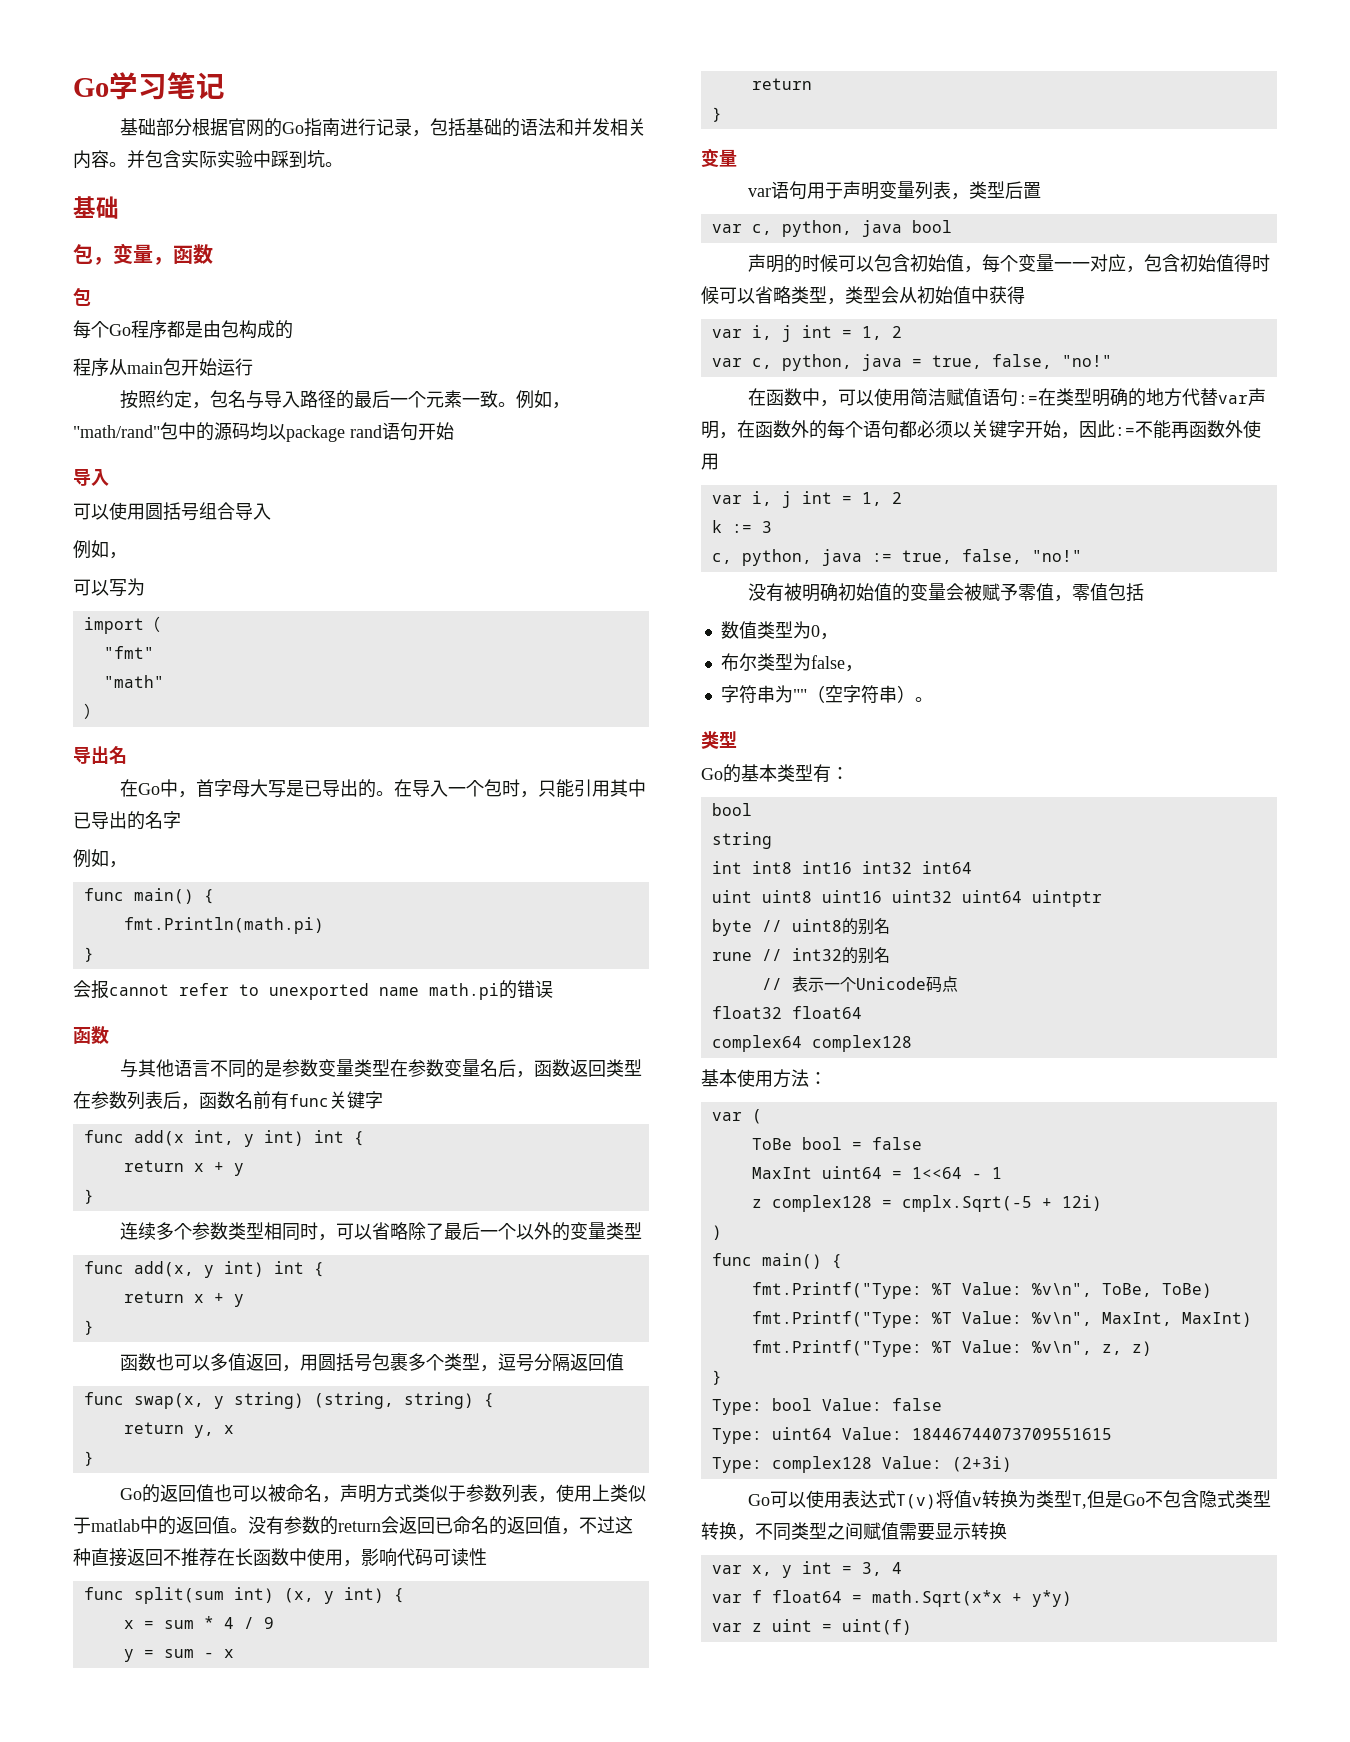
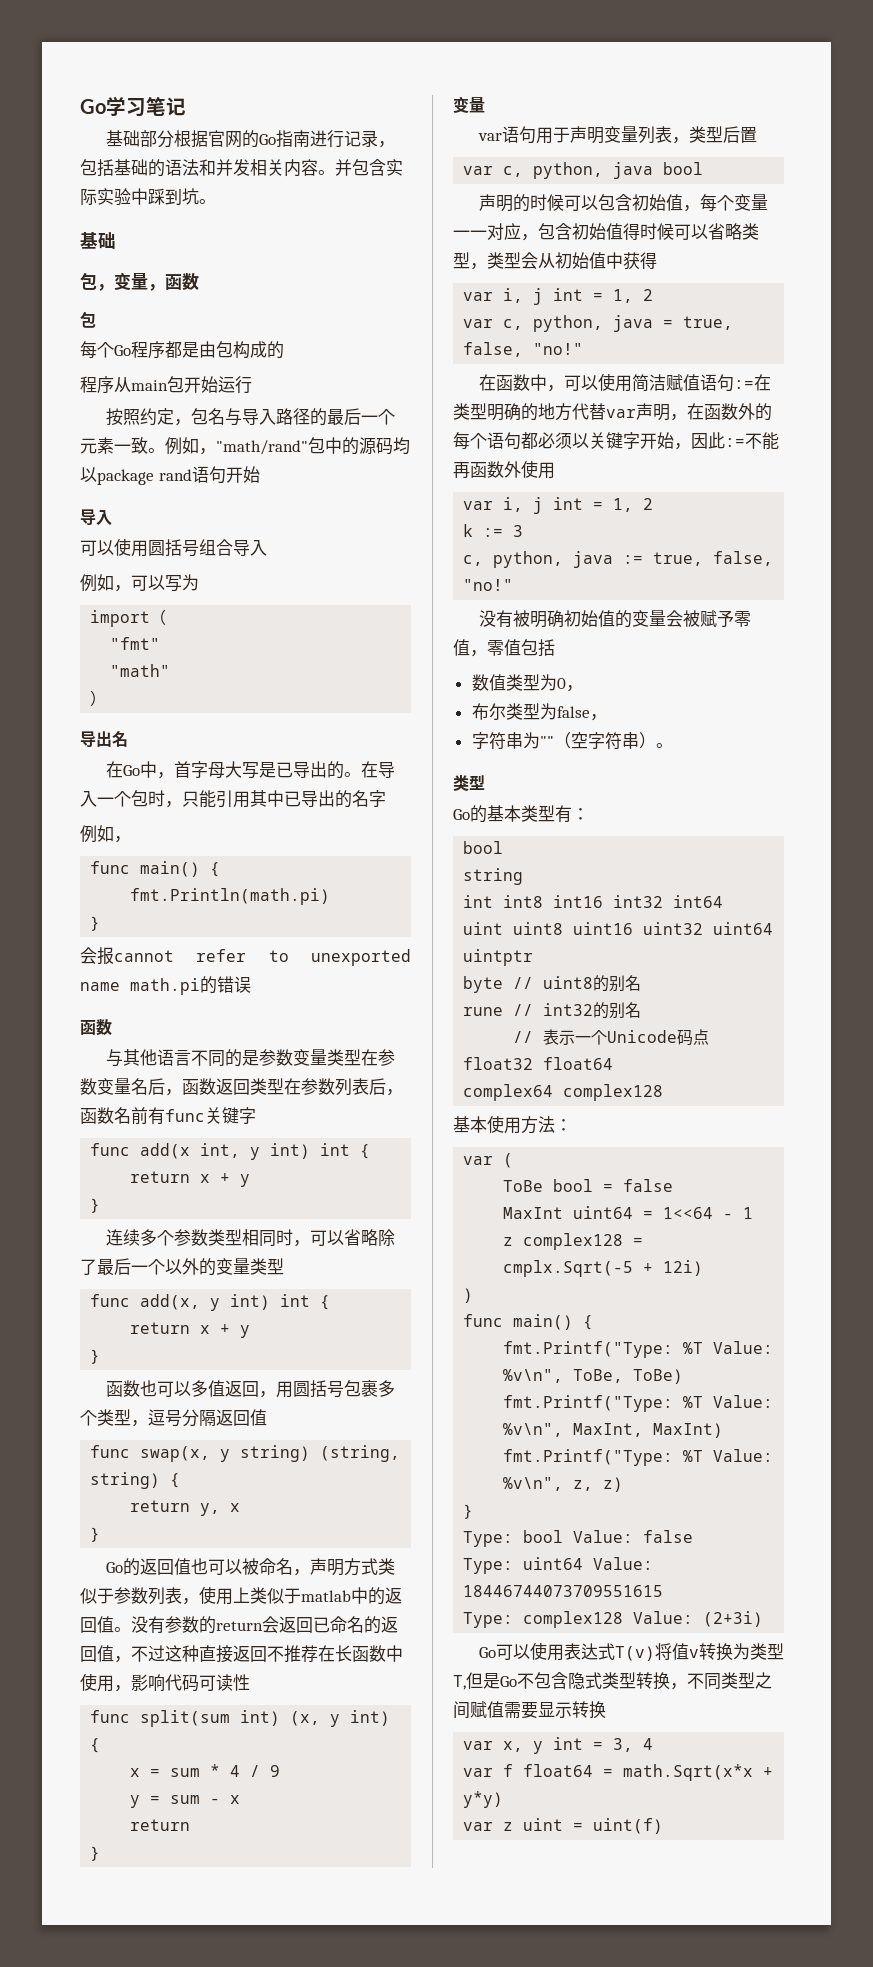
  可以使用圆括号组合导入
- 例如，
- 可以写为
+ 例如，可以写为

